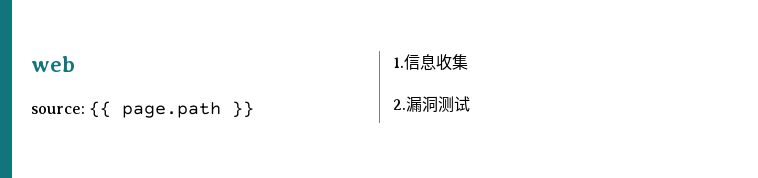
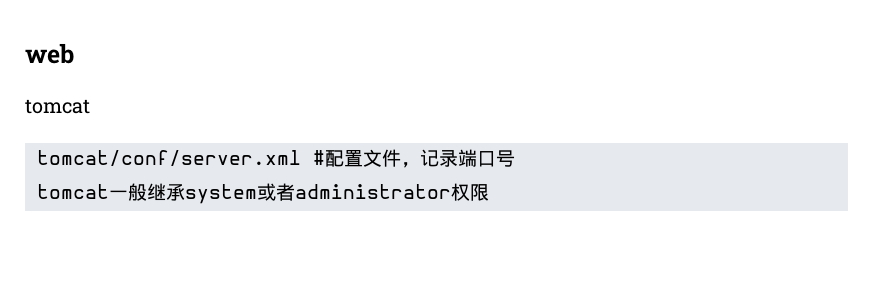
  web
- source: {{ page.path }}
- 1.信息收集
- 2.漏洞测试
+ tomcat
+ tomcat/conf/server.xml #配置文件，记录端口号
+ tomcat一般继承system或者administrator权限

